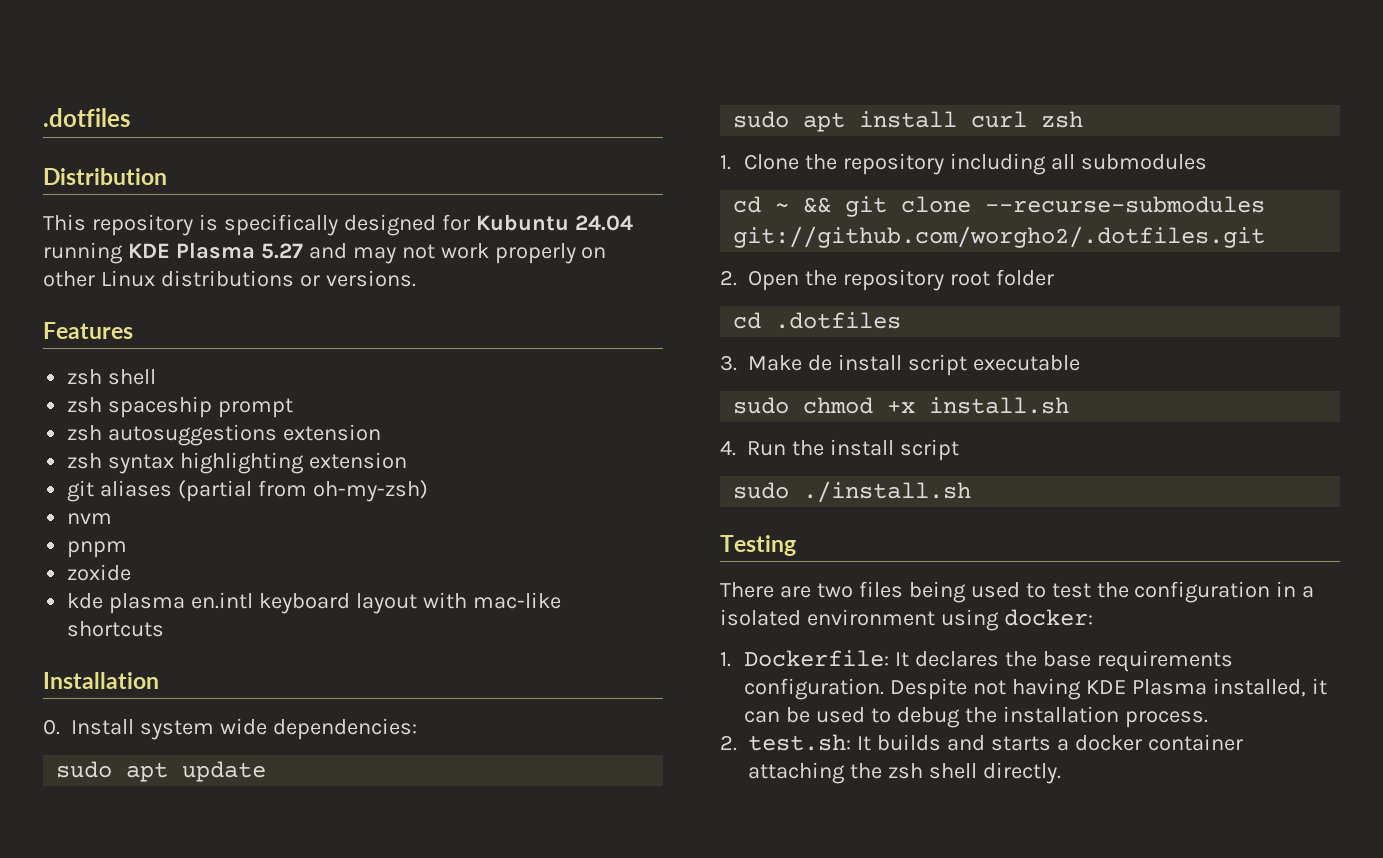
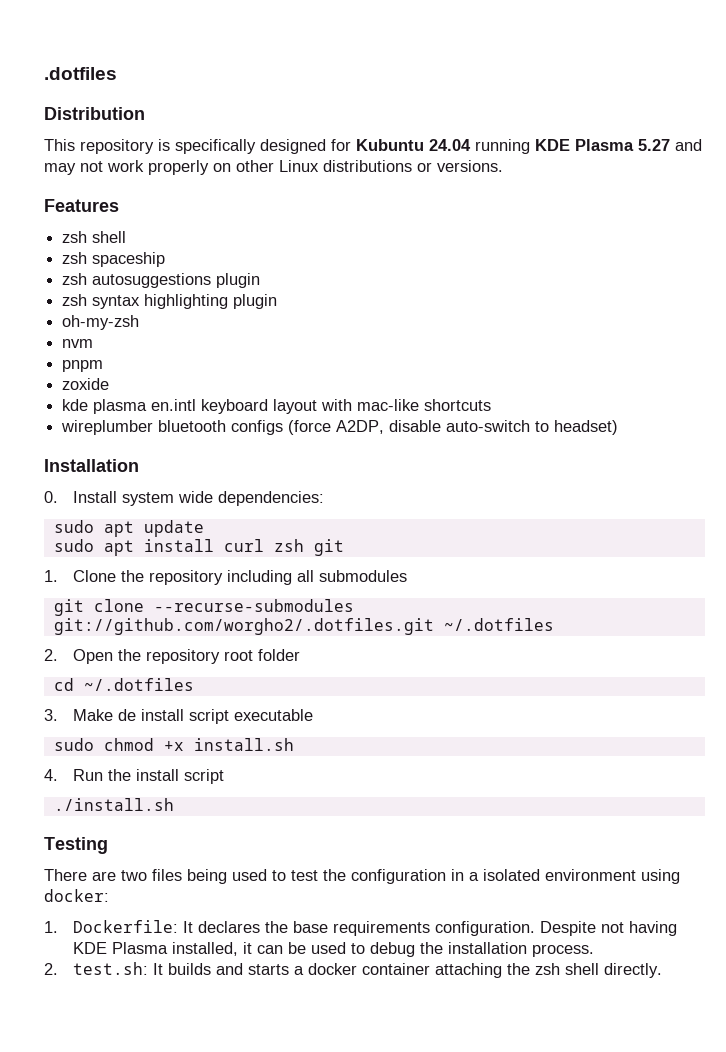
- zsh spaceship prompt
+ zsh spaceship
- zsh autosuggestions extension
+ zsh autosuggestions plugin
- zsh syntax highlighting extension
- git aliases (partial from oh-my-zsh)
+ zsh syntax highlighting plugin
+ oh-my-zsh
+ wireplumber bluetooth configs (force A2DP, disable auto-switch to headset)
- sudo apt install curl zsh
+ sudo apt install curl zsh git
- cd ~ && git clone --recurse-submodules git://github.com/worgho2/.dotfiles.git
+ git clone --recurse-submodules git://github.com/worgho2/.dotfiles.git ~/.dotfiles
- cd .dotfiles
+ cd ~/.dotfiles
- sudo ./install.sh
+ ./install.sh

